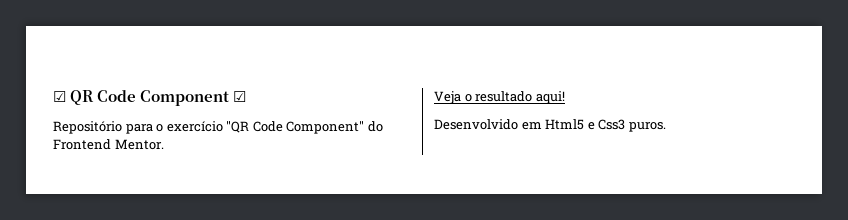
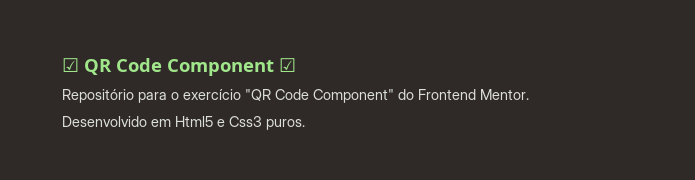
- Veja o resultado aqui!

